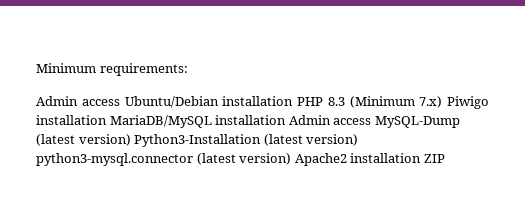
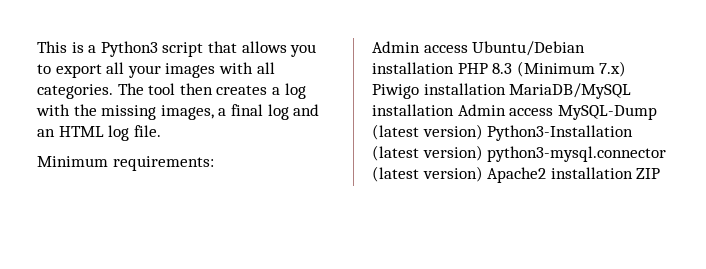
+ This is a Python3 script that allows you to export all your images with all categories. The tool then creates a log with the missing images, a final log and an HTML log file.

